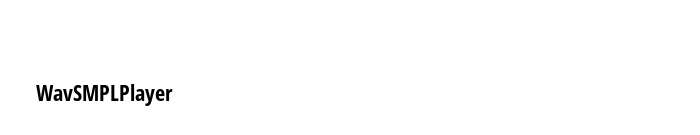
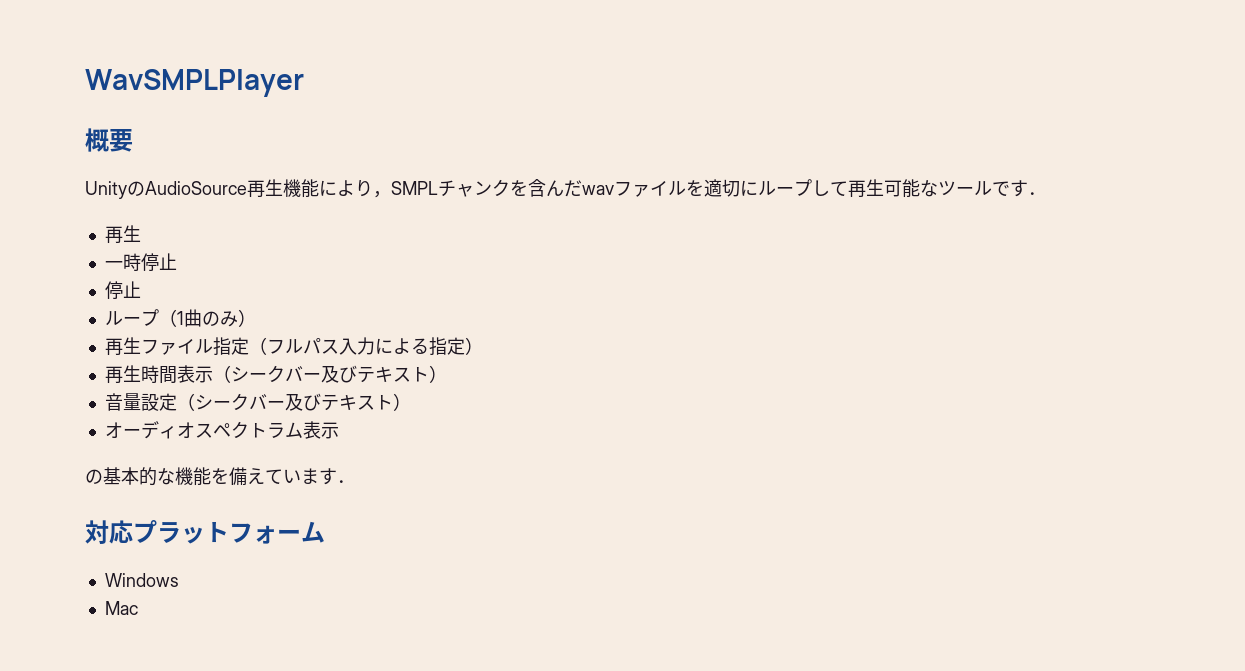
+ 概要
+ UnityのAudioSource再生機能により，SMPLチャンクを含んだwavファイルを適切にループして再生可能なツールです．
+ 再生
+ 一時停止
+ 停止
+ ループ（1曲のみ）
+ 再生ファイル指定（フルパス入力による指定）
+ 再生時間表示（シークバー及びテキスト）
+ 音量設定（シークバー及びテキスト）
+ オーディオスペクトラム表示
+ の基本的な機能を備えています．
+ 対応プラットフォーム
+ Windows
+ Mac

